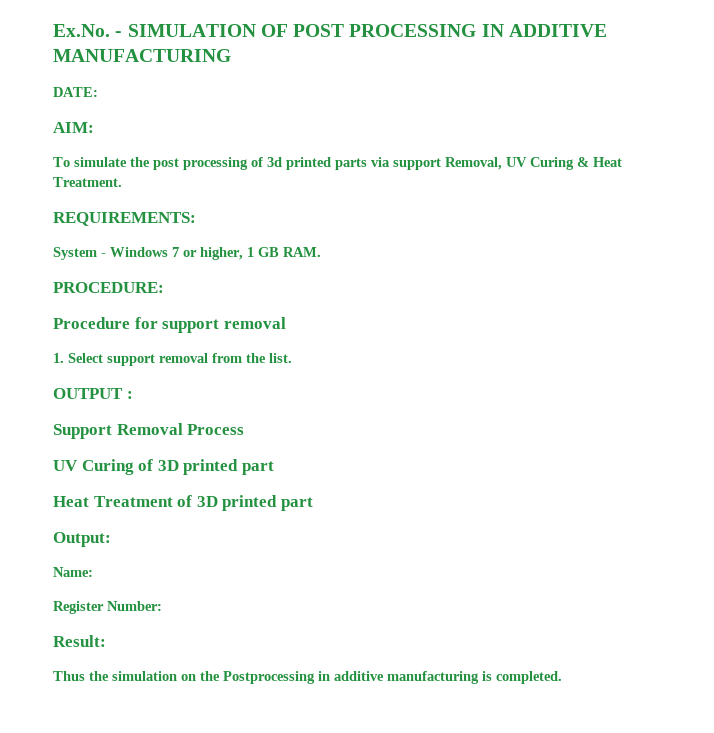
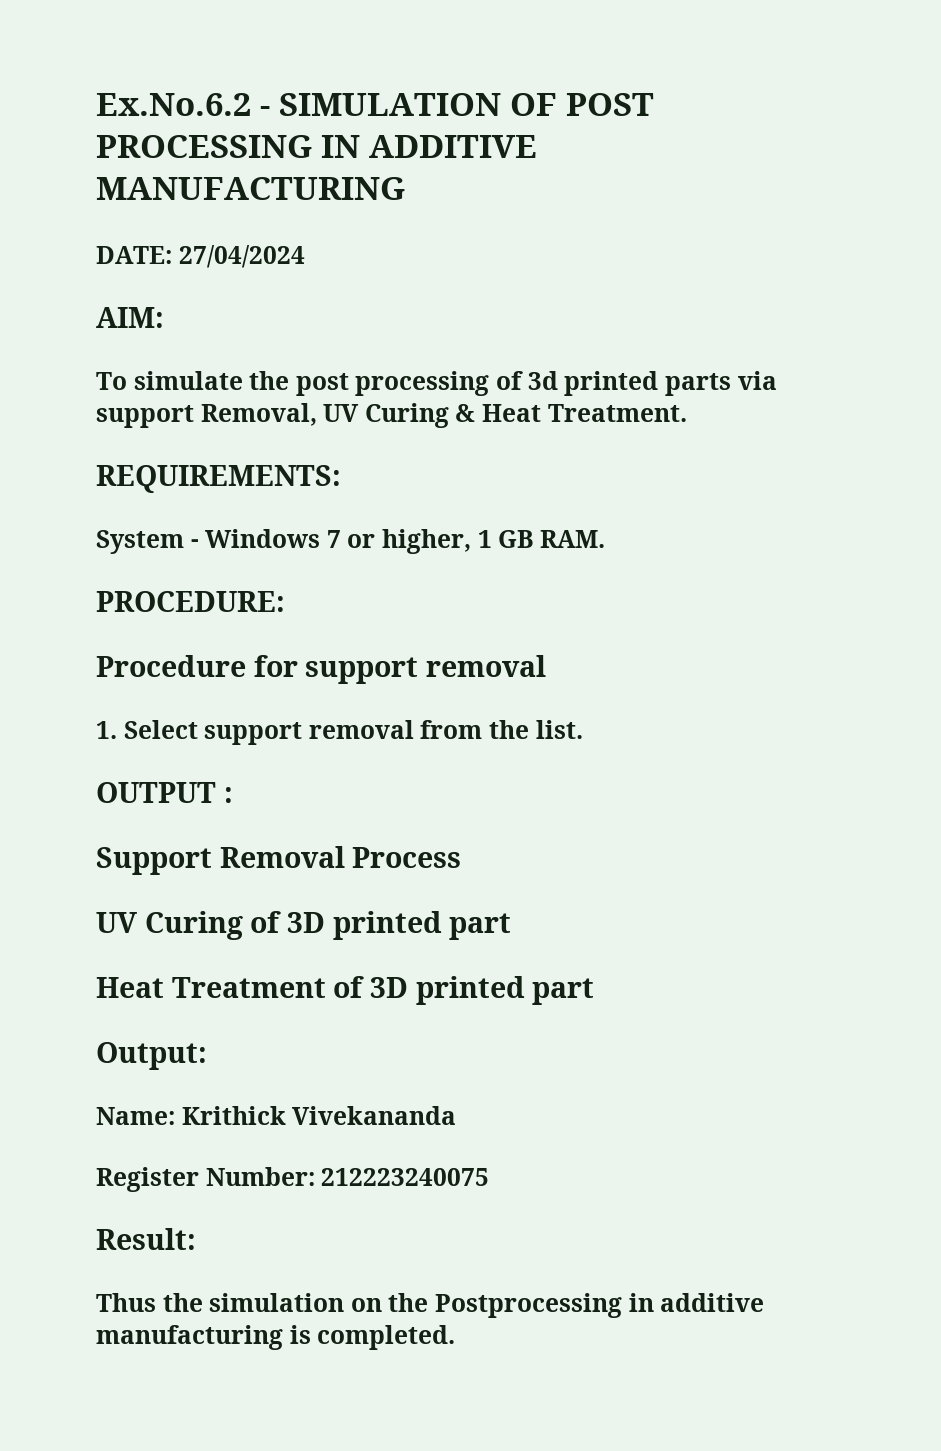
- Ex.No. - SIMULATION OF POST PROCESSING IN ADDITIVE MANUFACTURING
+ Ex.No.6.2 - SIMULATION OF POST PROCESSING IN ADDITIVE MANUFACTURING
- DATE:
+ DATE: 27/04/2024
- Name:
+ Name: Krithick Vivekananda
- Register Number:
+ Register Number: 212223240075

